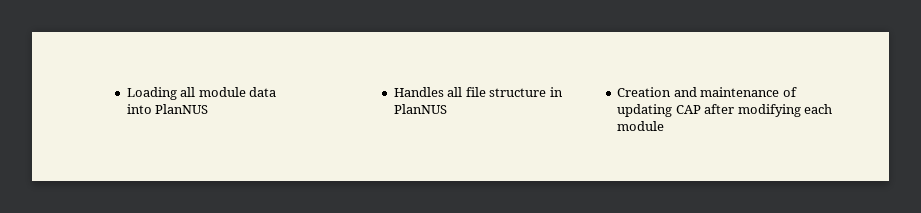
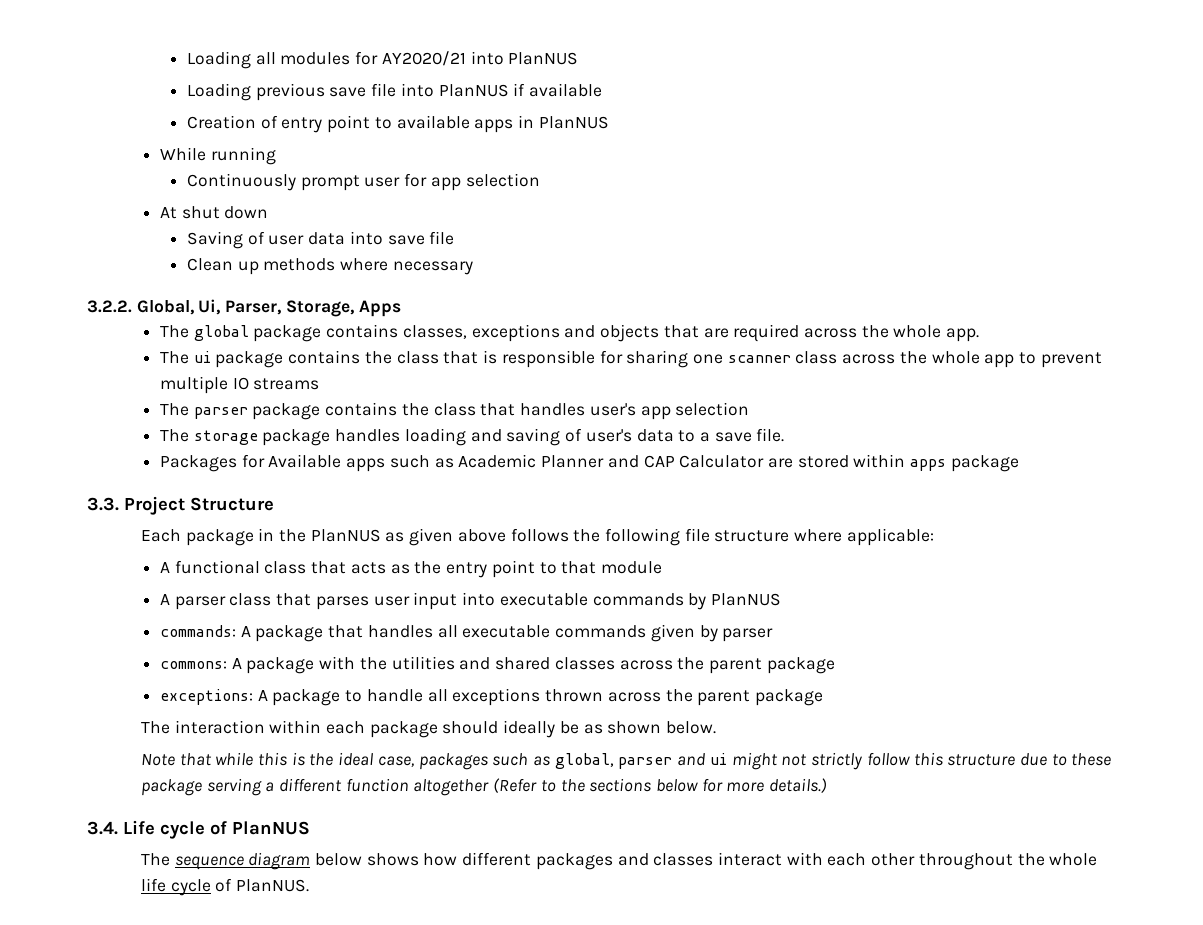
- Loading all module data into PlanNUS
+ Loading all modules for AY2020/21 into PlanNUS
- Handles all file structure in PlanNUS
- Creation and maintenance of updating CAP after modifying each module
+ Loading previous save file into PlanNUS if available
+ Creation of entry point to available apps in PlanNUS
+ While running
+ Continuously prompt user for app selection
+ At shut down
+ Saving of user data into save file
+ Clean up methods where necessary
+ 3.2.2. Global, Ui, Parser, Storage, Apps
+ The global package contains classes, exceptions and objects that are required across the whole app.
+ The ui package contains the class that is responsible for sharing one scanner class across the whole app to prevent multiple IO streams
+ The parser package contains the class that handles user's app selection
+ The storage package handles loading and saving of user's data to a save file.
+ Packages for Available apps such as Academic Planner and CAP Calculator are stored within apps package
+ 3.3. Project Structure
+ Each package in the PlanNUS as given above follows the following file structure where applicable:
+ A functional class that acts as the entry point to that module
+ A parser class that parses user input into executable commands by PlanNUS
+ commands: A package that handles all executable commands given by parser
+ commons: A package with the utilities and shared classes across the parent package
+ exceptions: A package to handle all exceptions thrown across the parent package
+ The interaction within each package should ideally be as shown below.
+ Note that while this is the ideal case, packages such as global, parser and ui might not strictly follow this structure due to these package serving a different function altogether (Refer to the sections below for more details.)
+ 3.4. Life cycle of PlanNUS
+ The sequence diagram below shows how different packages and classes interact with each other throughout the whole life cycle of PlanNUS.

